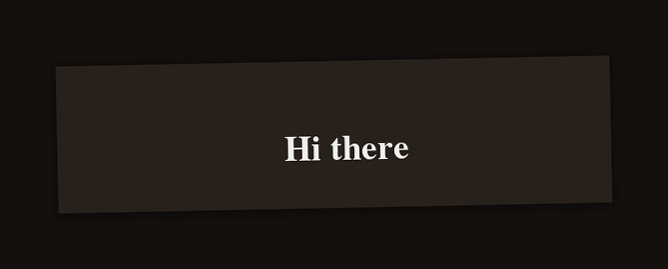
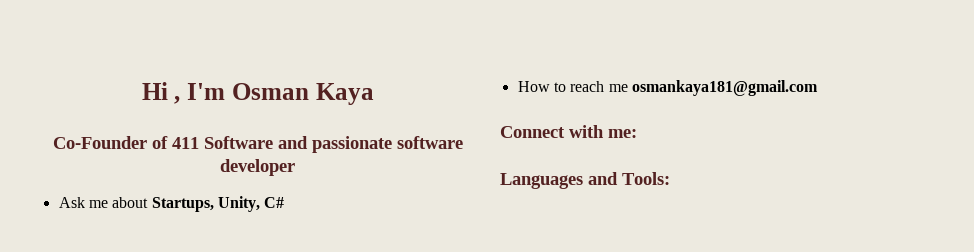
- Hi there
+ Hi , I'm Osman Kaya
+ Co-Founder of 411 Software and passionate software developer
+ Ask me about Startups, Unity, C#
+ How to reach me osmankaya181@gmail.com
+ Connect with me:
+ Languages and Tools:

